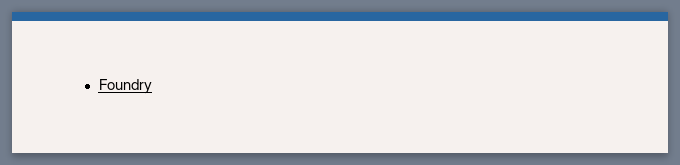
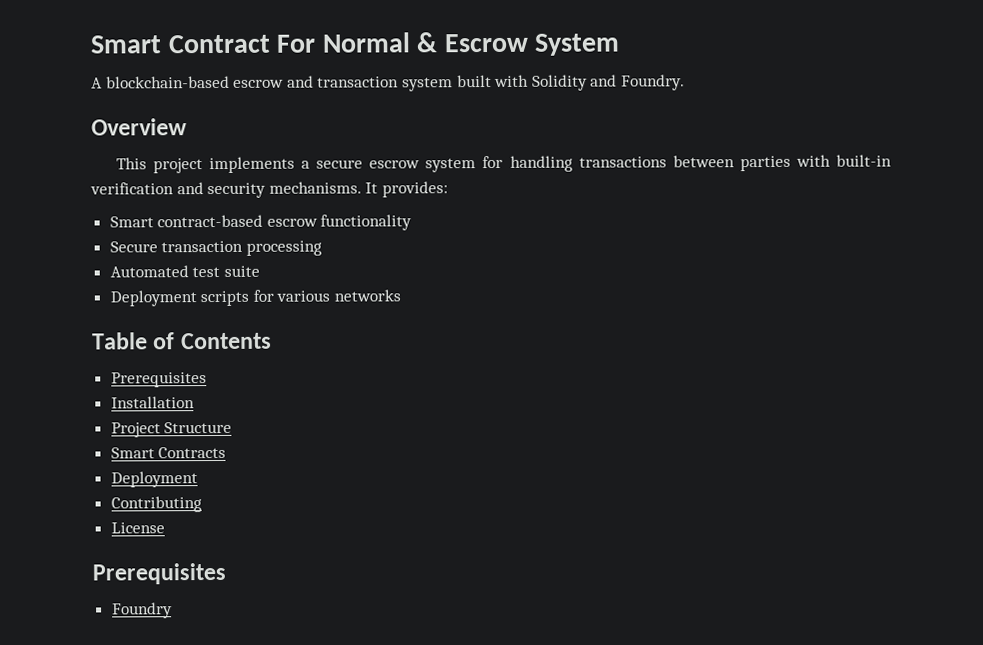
+ Smart Contract For Normal & Escrow System
+ A blockchain-based escrow and transaction system built with Solidity and Foundry.
+ Overview
+ This project implements a secure escrow system for handling transactions between parties with built-in verification and security mechanisms. It provides:
+ Smart contract-based escrow functionality
+ Secure transaction processing
+ Automated test suite
+ Deployment scripts for various networks
+ Table of Contents
+ Prerequisites
+ Installation
+ Project Structure
+ Smart Contracts
+ Deployment
+ Contributing
+ License
+ Prerequisites

